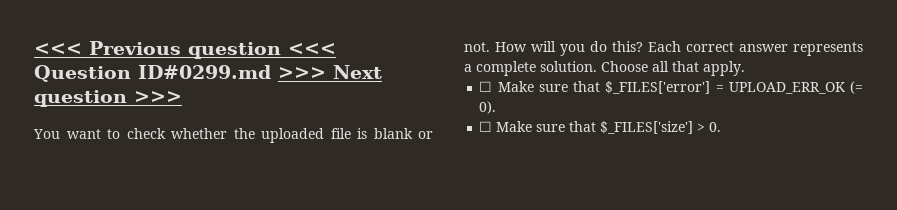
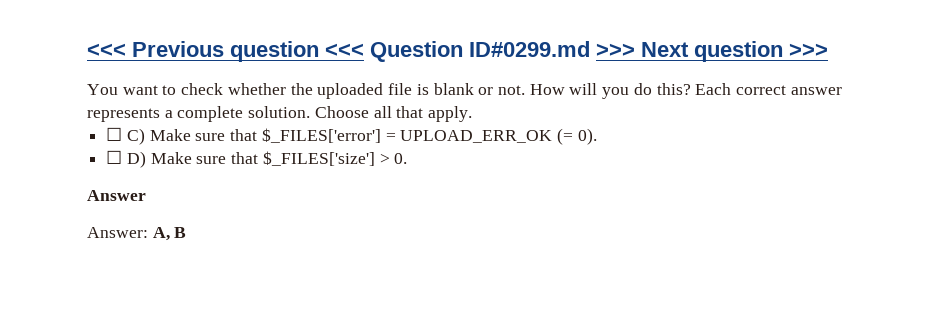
- ☐ Make sure that $_FILES['error'] = UPLOAD_ERR_OK (= 0).
+ ☐ C) Make sure that $_FILES['error'] = UPLOAD_ERR_OK (= 0).
- ☐ Make sure that $_FILES['size'] > 0.
+ ☐ D) Make sure that $_FILES['size'] > 0.
+ Answer
+ Answer: A, B

